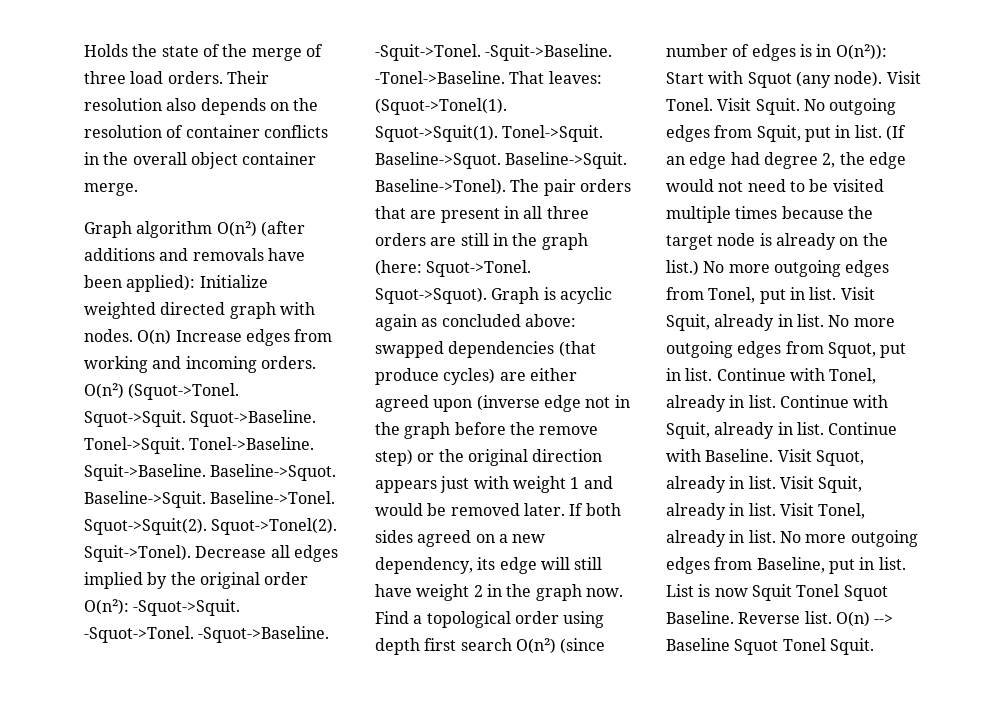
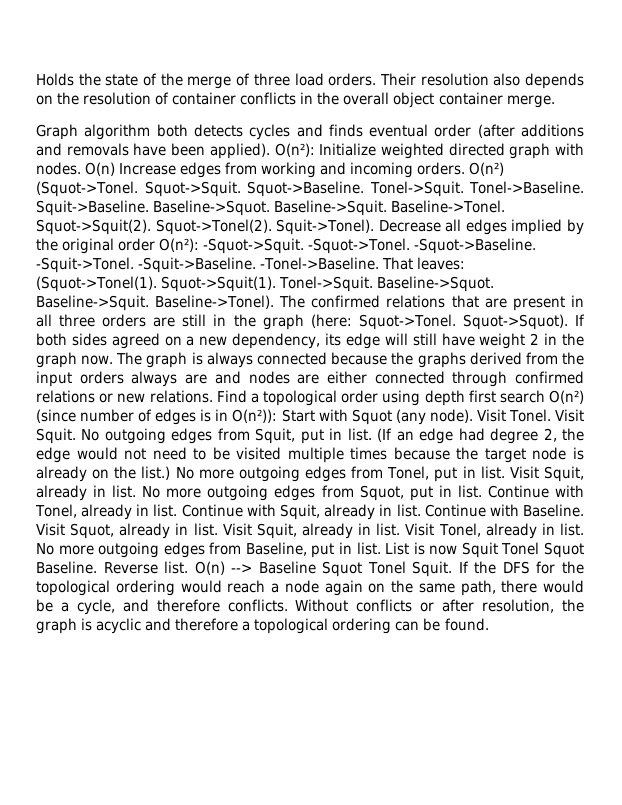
- Graph algorithm O(n²) (after additions and removals have been applied): Initialize weighted directed graph with nodes.
+ Graph algorithm both detects cycles and finds eventual order (after additions and removals have been applied). O(n²): Initialize weighted directed graph with nodes.
- The pair orders that are present in all three orders are still in the graph (here: Squot->Tonel.
+ The confirmed relations that are present in all three orders are still in the graph (here: Squot->Tonel.
- Graph is acyclic again as concluded above: swapped dependencies (that produce cycles) are either agreed upon (inverse edge not in the graph before the remove step) or the original direction appears just with weight 1 and would be removed later.
+ The graph is always connected because the graphs derived from the input orders always are and nodes are either connected through confirmed relations or new relations.
+ If the DFS for the topological ordering would reach a node again on the same path, there would be a cycle, and therefore conflicts. Without conflicts or after resolution, the graph is acyclic and therefore a topological ordering can be found.

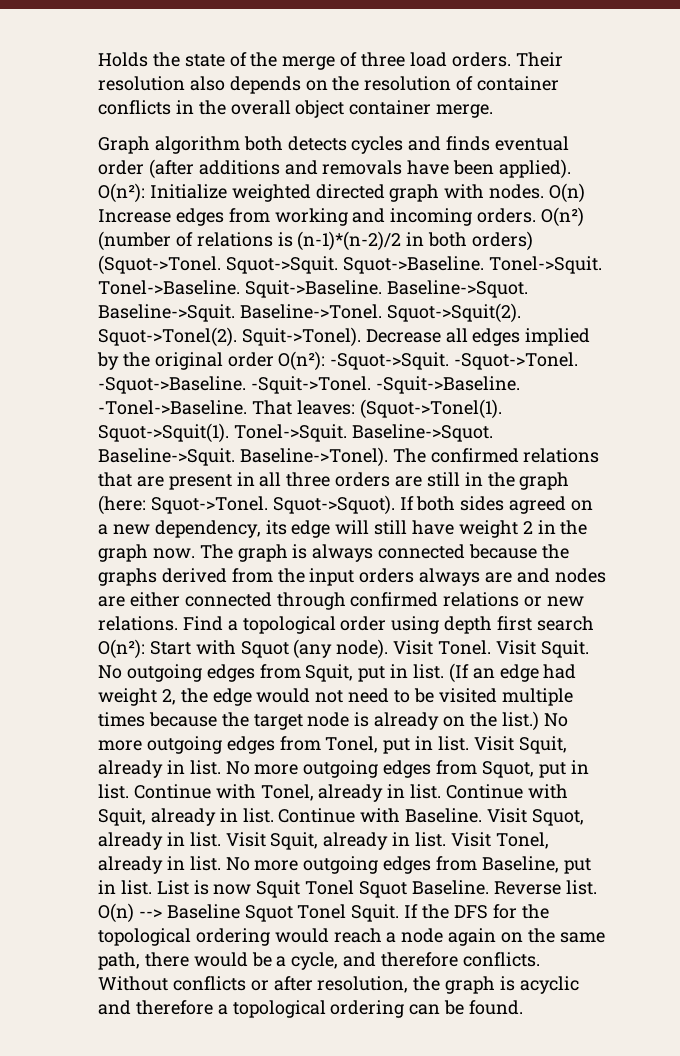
- O(n²) (Squot->Tonel.
+ O(n²) (number of relations is (n-1)*(n-2)/2 in both orders) (Squot->Tonel.
- Find a topological order using depth first search O(n²) (since number of edges is in O(n²)): Start with Squot (any node).
+ Find a topological order using depth first search O(n²): Start with Squot (any node).
- (If an edge had degree 2, the edge would not need to be visited multiple times because the target node is already on the list.)
+ (If an edge had weight 2, the edge would not need to be visited multiple times because the target node is already on the list.)

